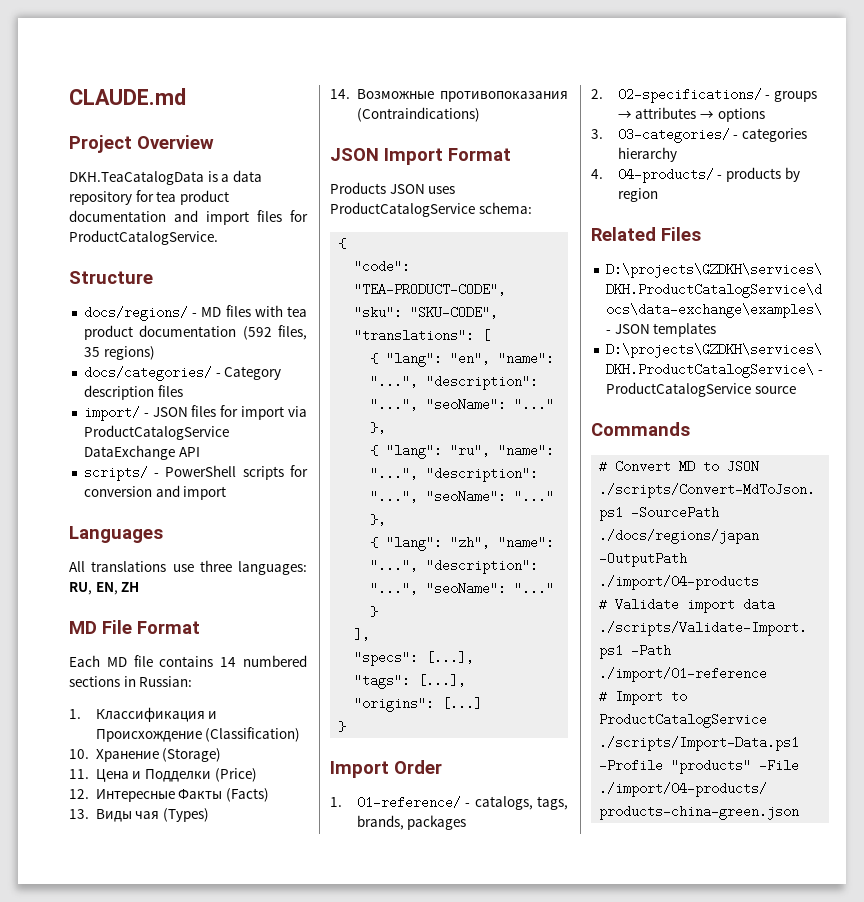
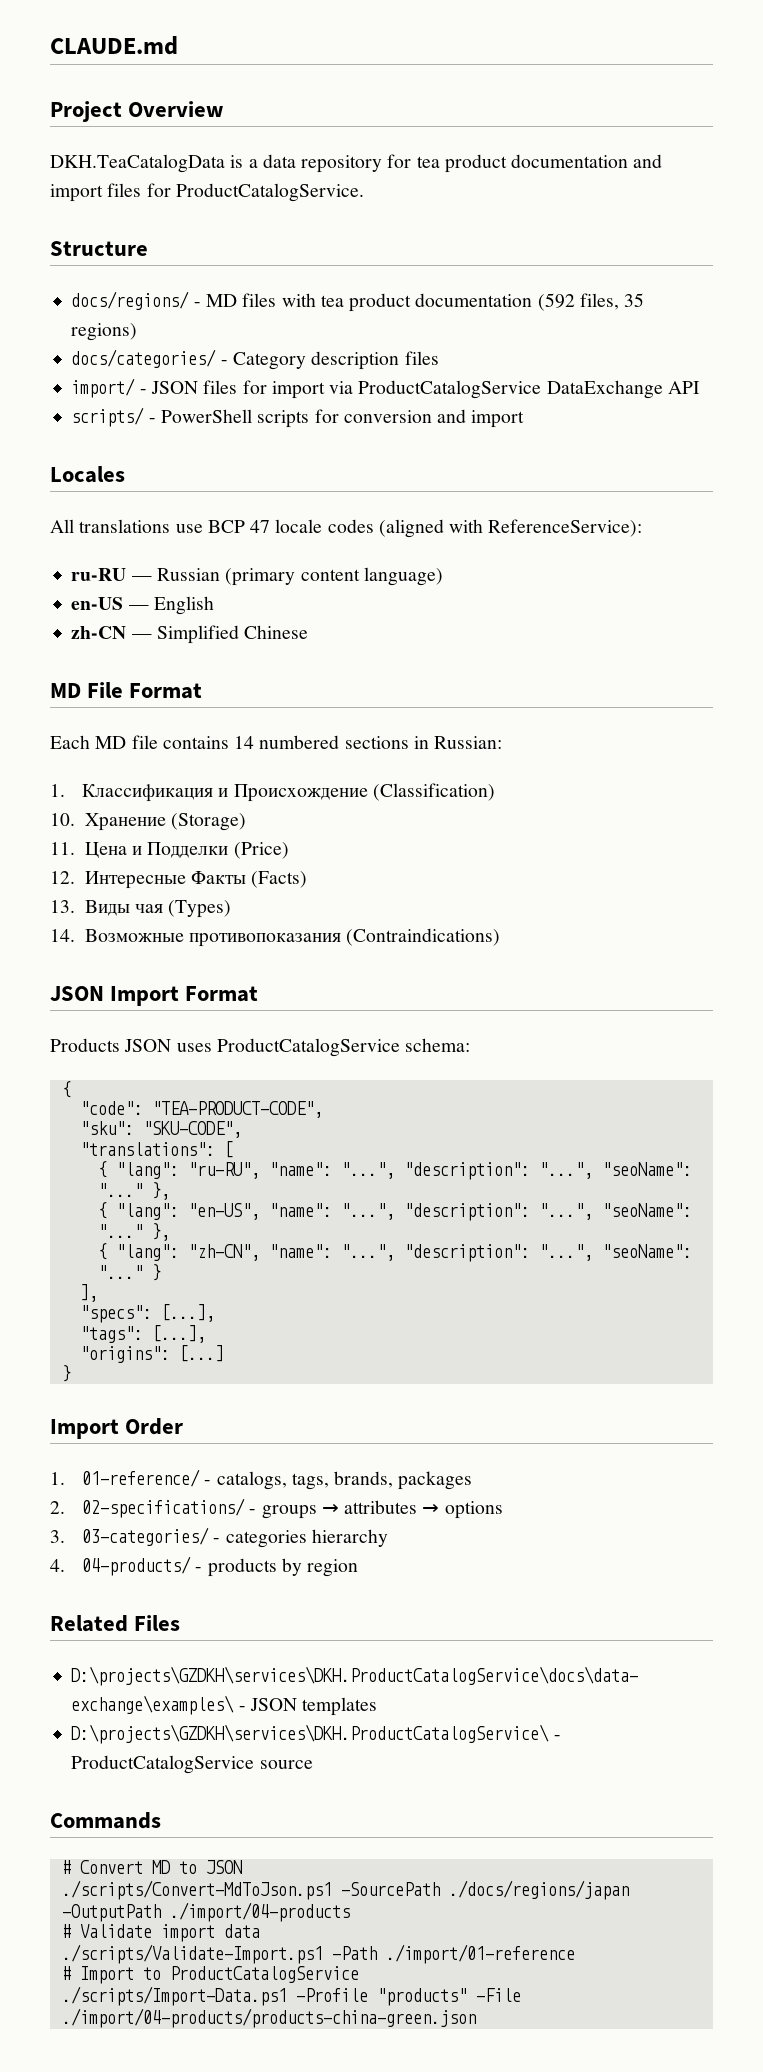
- Languages
+ Locales
- All translations use three languages: RU, EN, ZH
+ All translations use BCP 47 locale codes (aligned with ReferenceService):
+ ru-RU — Russian (primary content language)
+ en-US — English
+ zh-CN — Simplified Chinese
- { "lang": "en", "name": "...", "description": "...", "seoName": "..." },
- { "lang": "ru", "name": "...", "description": "...", "seoName": "..." },
- { "lang": "zh", "name": "...", "description": "...", "seoName": "..."
+ { "lang": "ru-RU", "name": "...", "description": "...", "seoName": "..." },
+ { "lang": "en-US", "name": "...", "description": "...", "seoName": "..." },
+ { "lang": "zh-CN", "name": "...", "description": "...", "seoName": "..."

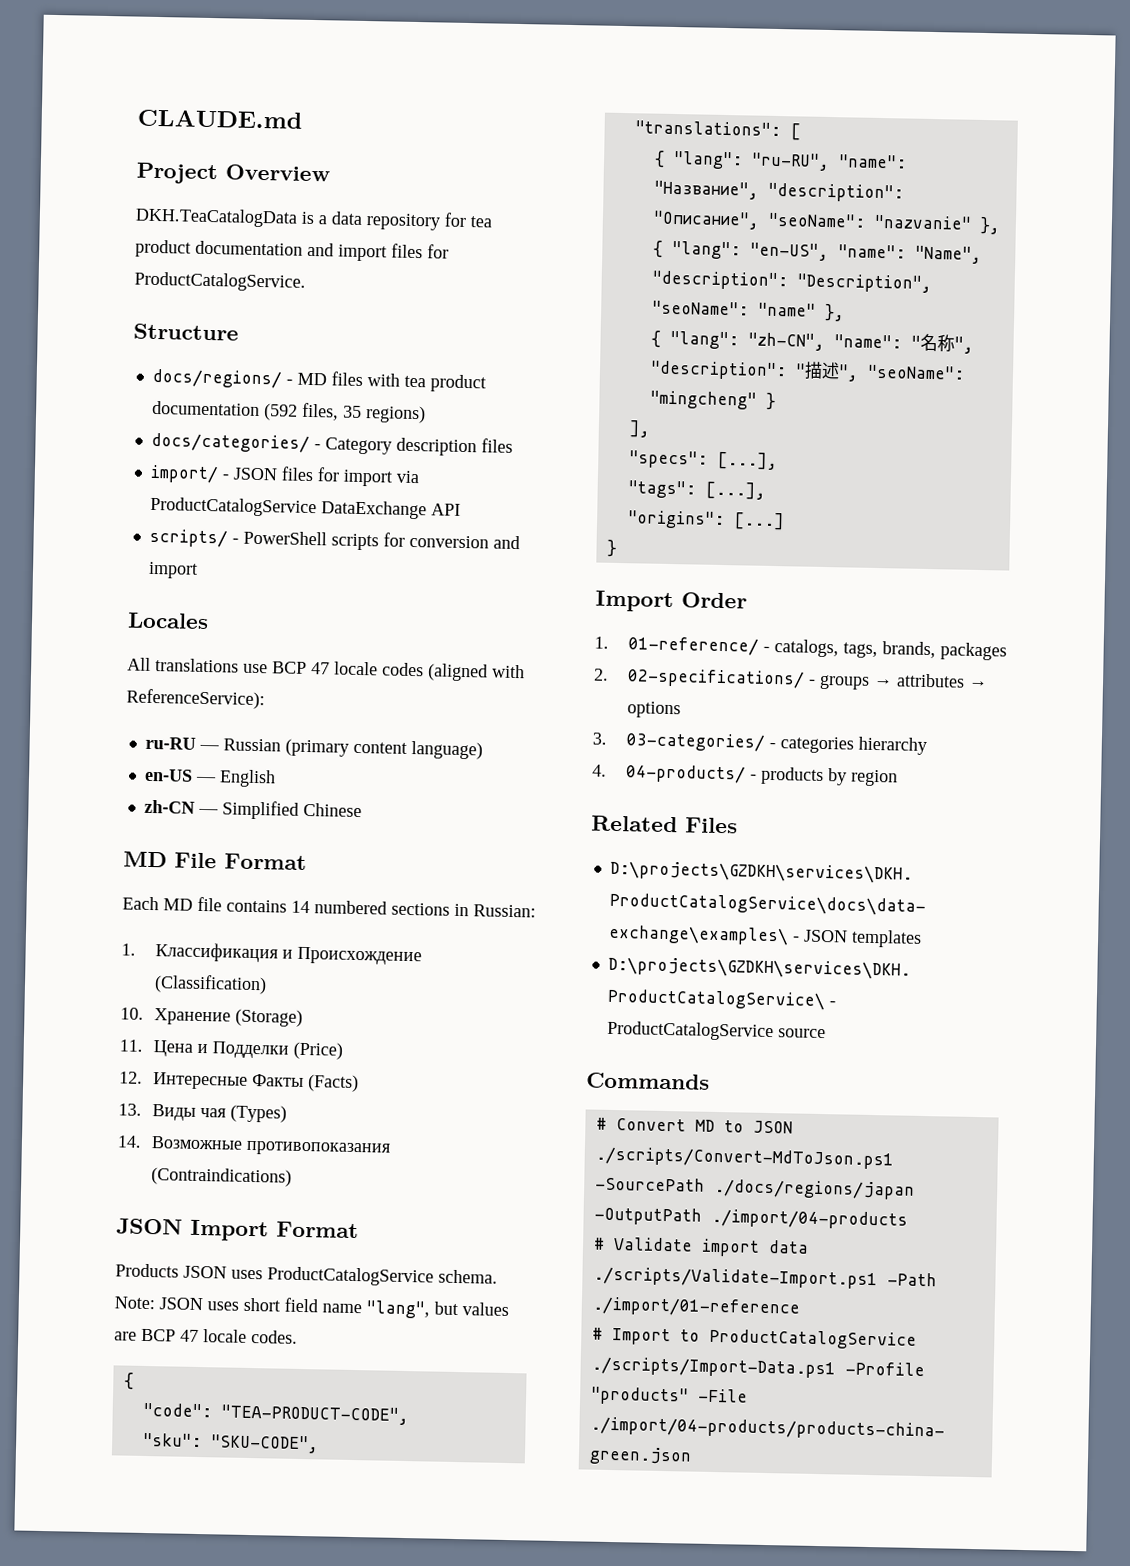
- Products JSON uses ProductCatalogService schema:
+ Products JSON uses ProductCatalogService schema. Note: JSON uses short field name "lang", but values are BCP 47 locale codes.
- { "lang": "ru-RU", "name": "...", "description": "...", "seoName": "..." },
+ { "lang": "ru-RU", "name": "Название", "description": "Описание", "seoName": "nazvanie" },
- { "lang": "en-US", "name": "...", "description": "...", "seoName": "..." },
+ { "lang": "en-US", "name": "Name", "description": "Description", "seoName": "name" },
- { "lang": "zh-CN", "name": "...", "description": "...", "seoName": "..." }
+ { "lang": "zh-CN", "name": "名称", "description": "描述", "seoName": "mingcheng" }

